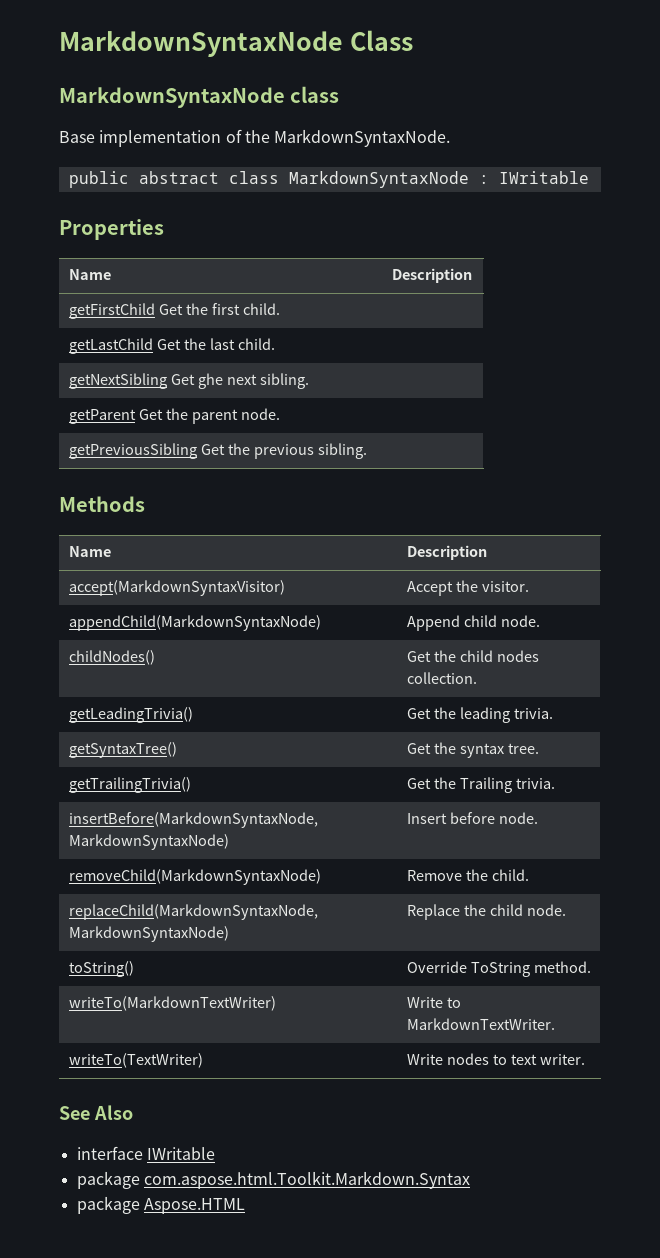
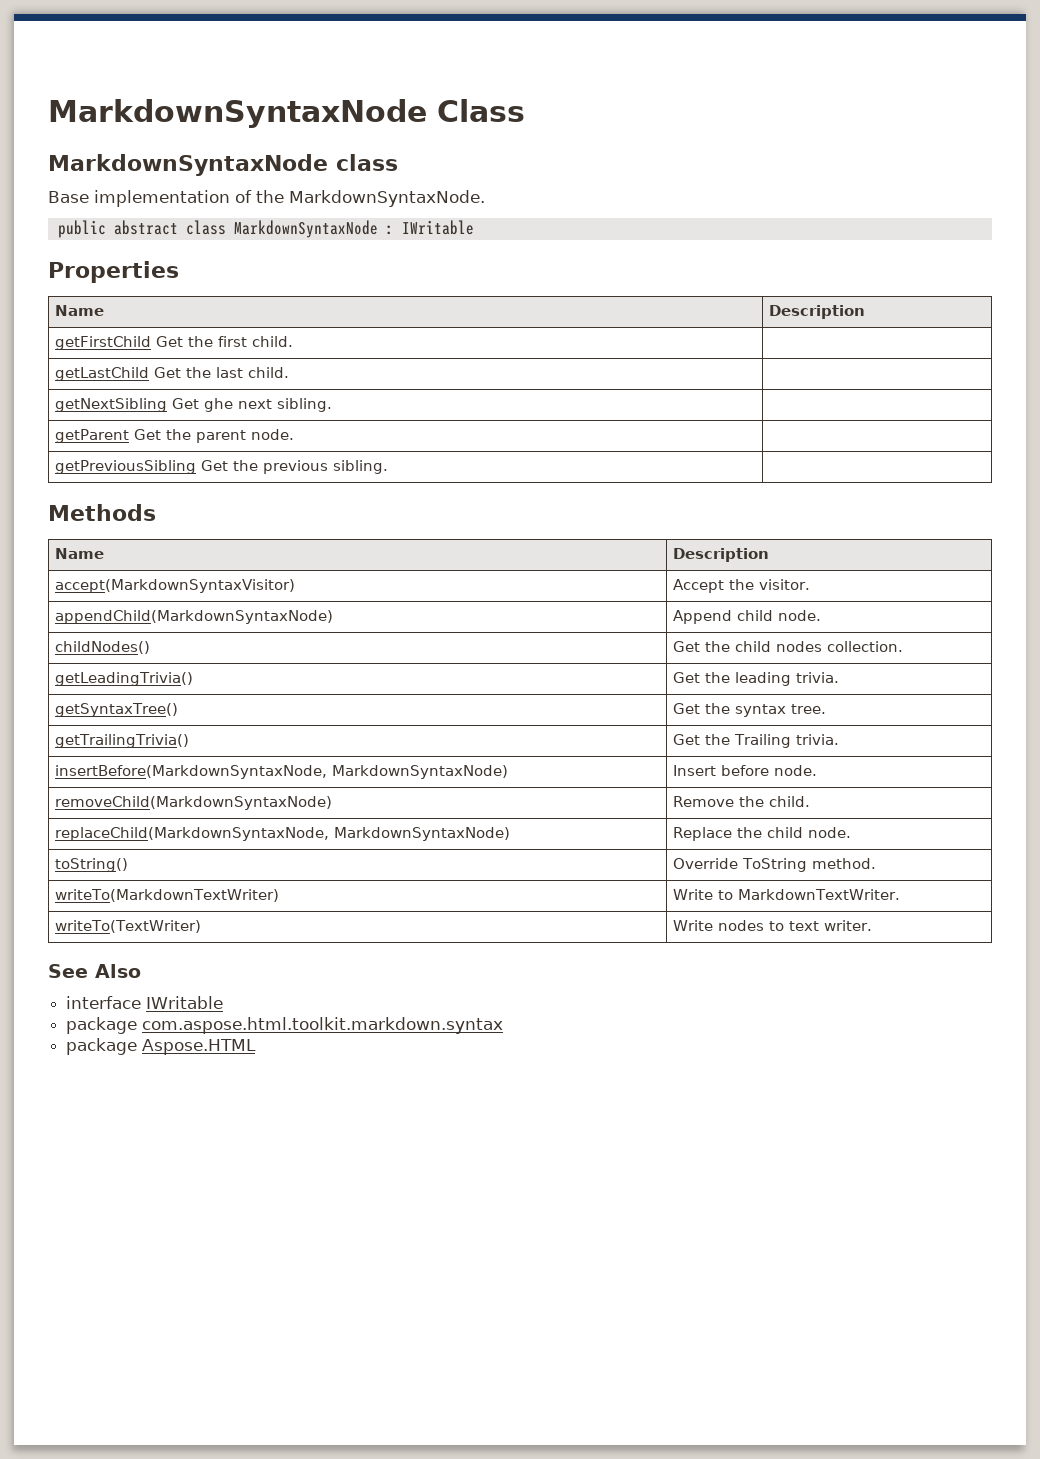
- package com.aspose.html.Toolkit.Markdown.Syntax
+ package com.aspose.html.toolkit.markdown.syntax

